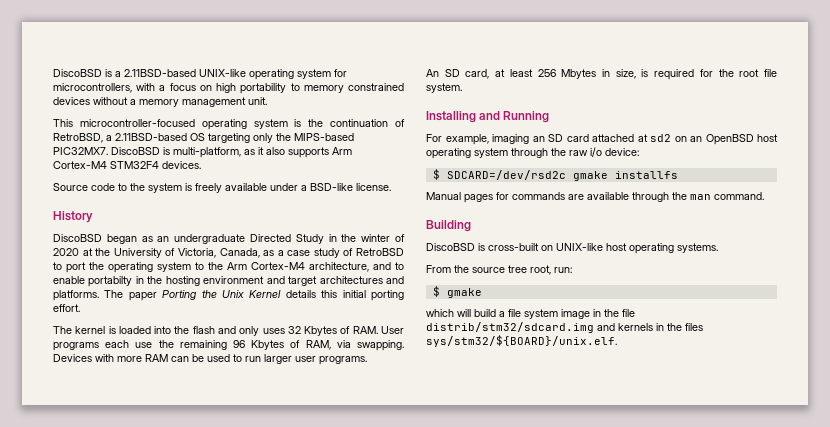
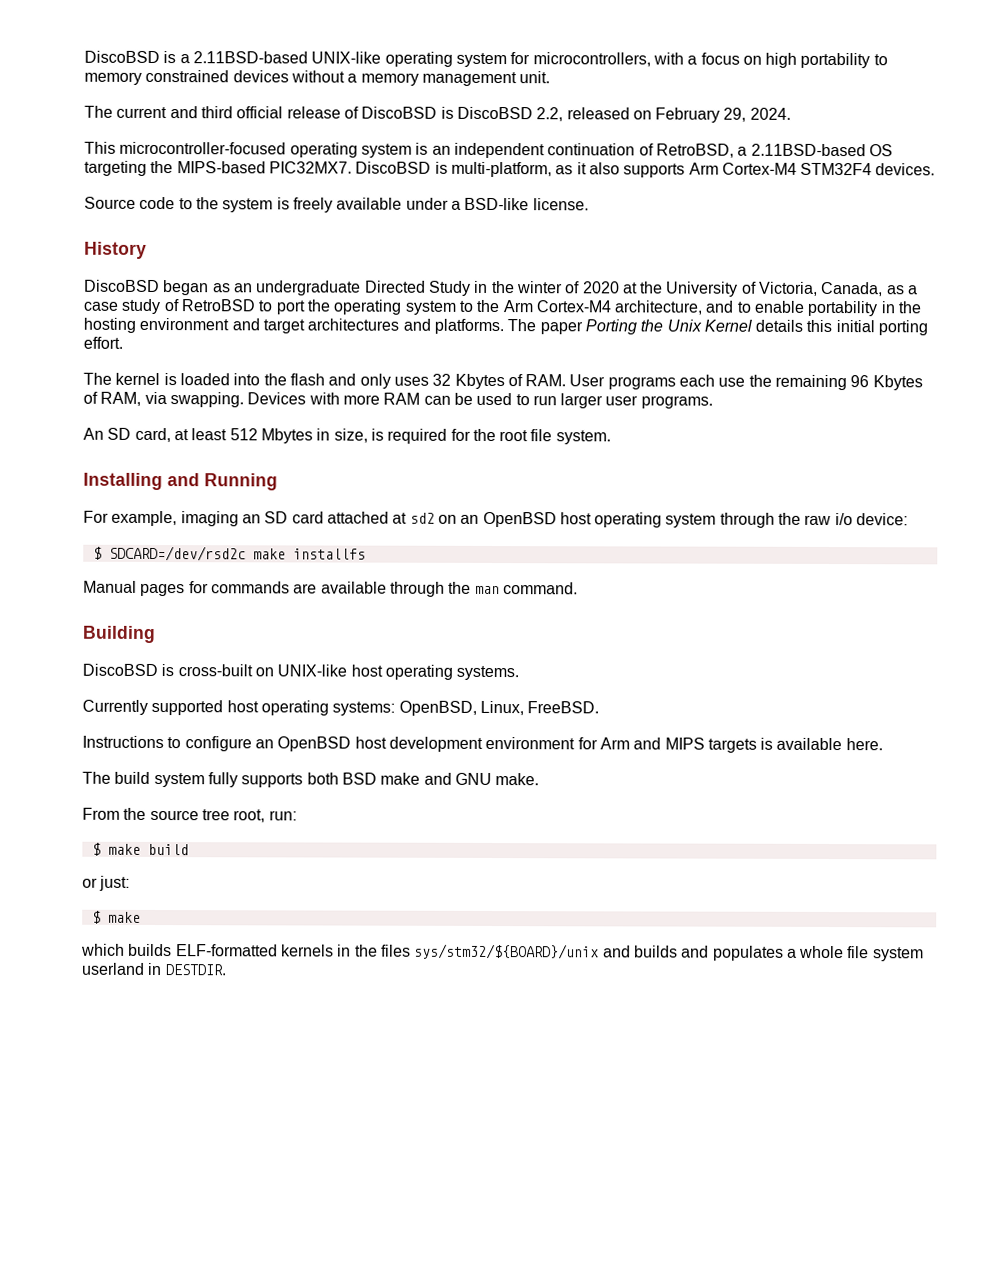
+ The current and third official release of DiscoBSD is DiscoBSD 2.2, released on February 29, 2024.
- This microcontroller-focused operating system is the continuation of RetroBSD, a 2.11BSD-based OS targeting only the MIPS-based PIC32MX7.
+ This microcontroller-focused operating system is an independent continuation of RetroBSD, a 2.11BSD-based OS targeting the MIPS-based PIC32MX7.
- DiscoBSD began as an undergraduate Directed Study in the winter of 2020 at the University of Victoria, Canada, as a case study of RetroBSD to port the operating system to the Arm Cortex-M4 architecture, and to enable portabilty in the hosting environment and target architectures and platforms.
+ DiscoBSD began as an undergraduate Directed Study in the winter of 2020 at the University of Victoria, Canada, as a case study of RetroBSD to port the operating system to the Arm Cortex-M4 architecture, and to enable portability in the hosting environment and target architectures and platforms.
- An SD card, at least 256 Mbytes in size, is required for the root file system.
+ An SD card, at least 512 Mbytes in size, is required for the root file system.
- $ SDCARD=/dev/rsd2c gmake installfs
+ $ SDCARD=/dev/rsd2c make installfs
+ Currently supported host operating systems: OpenBSD, Linux, FreeBSD.
+ Instructions to configure an OpenBSD host development environment for Arm and MIPS targets is available here.
+ The build system fully supports both BSD make and GNU make.
- $ gmake
- which will build a file system image in the file distrib/stm32/sdcard.img and kernels in the files sys/stm32/${BOARD}/unix.elf.
+ $ make build
+ or just:
+ $ make
+ which builds ELF-formatted kernels in the files sys/stm32/${BOARD}/unix and builds and populates a whole file system userland in DESTDIR.

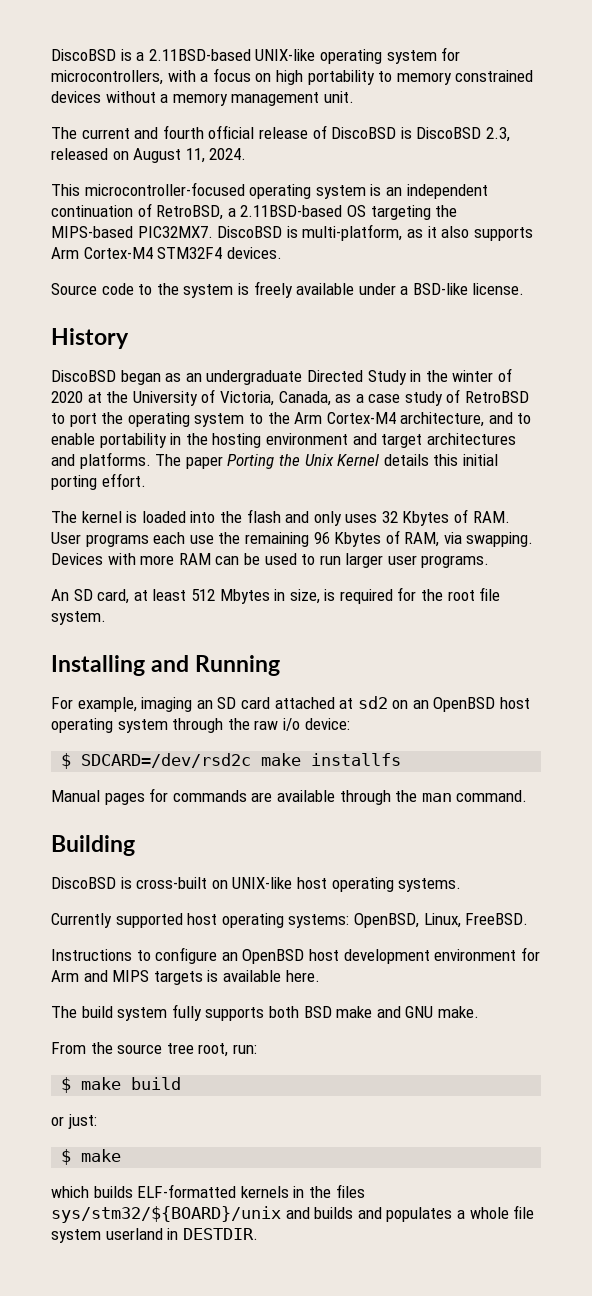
- The current and third official release of DiscoBSD is DiscoBSD 2.2, released on February 29, 2024.
+ The current and fourth official release of DiscoBSD is DiscoBSD 2.3, released on August 11, 2024.

